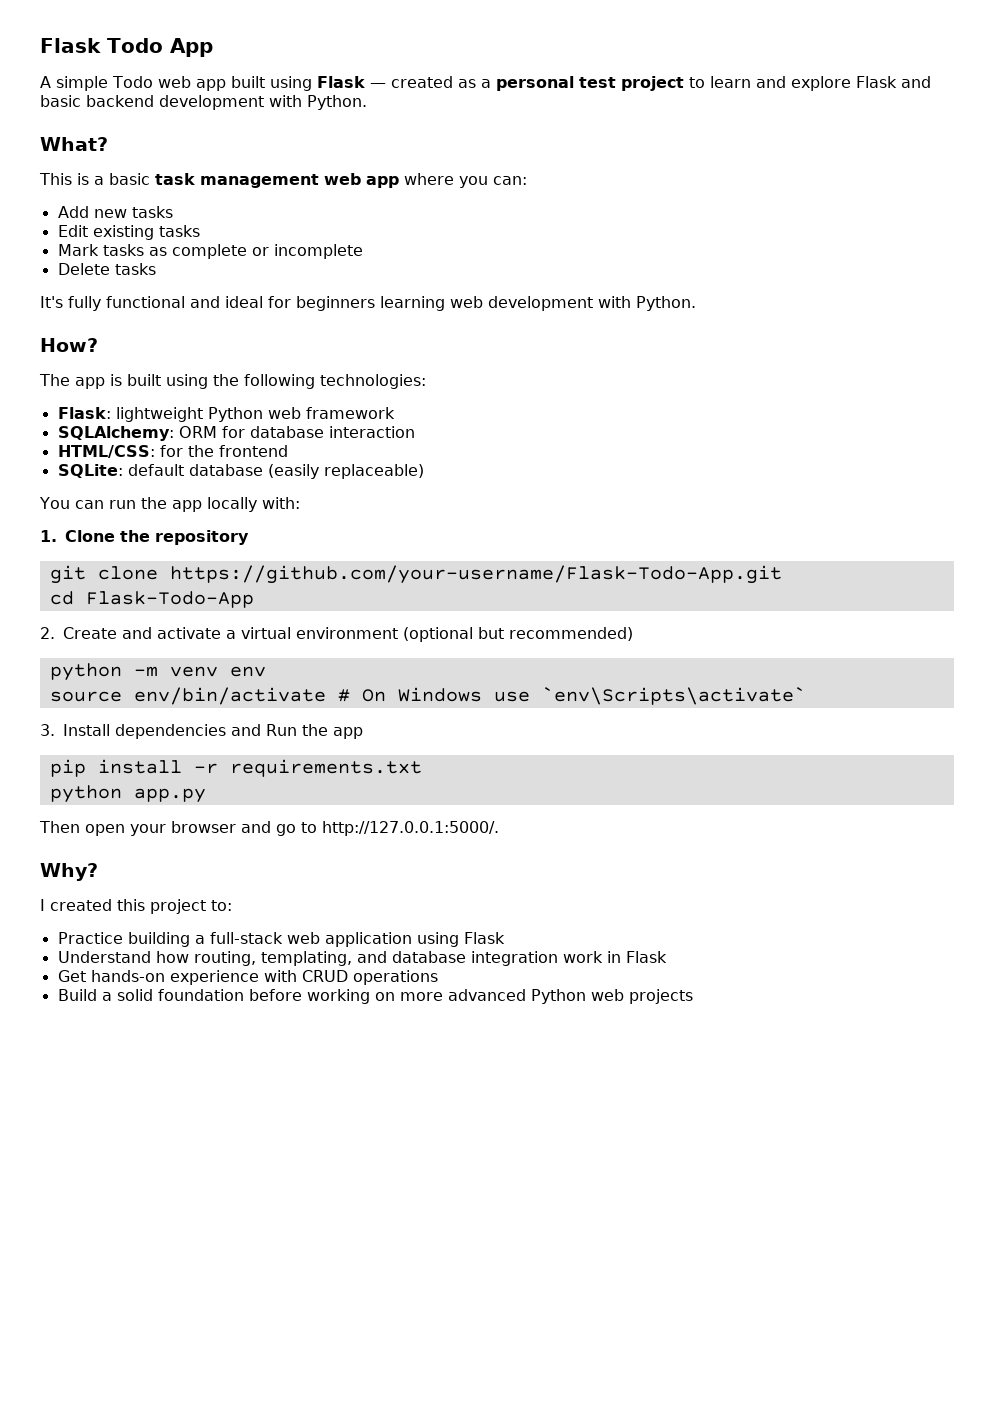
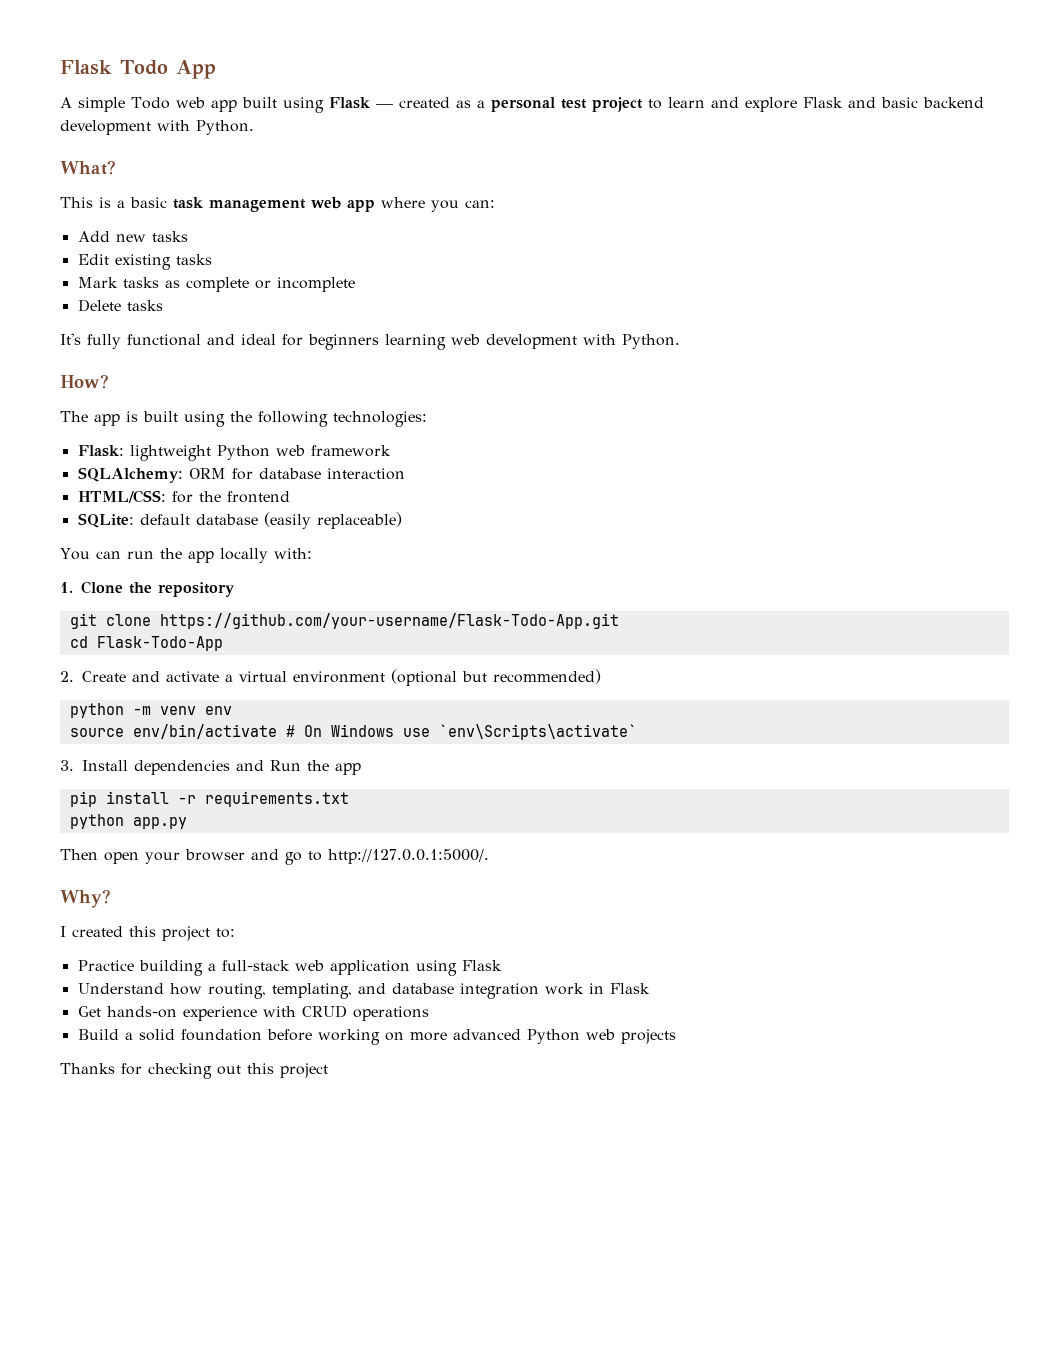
+ Thanks for checking out this project

